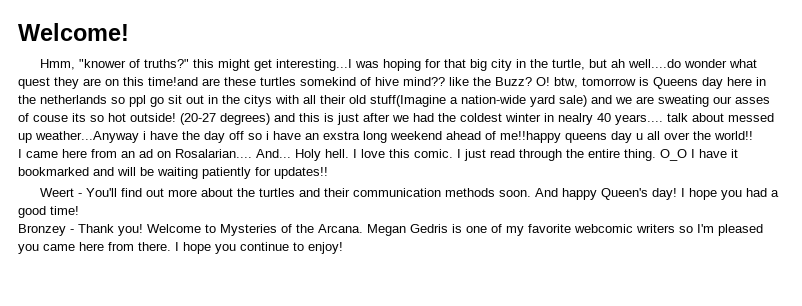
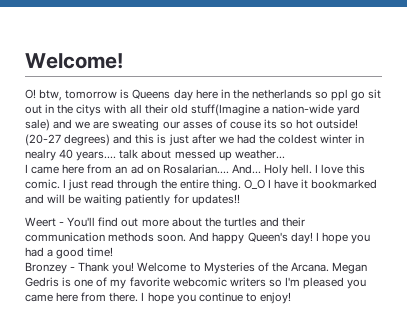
- Hmm, "knower of truths?" this might get interesting...I was hoping for that big city in the turtle, but ah well....do wonder what quest they are on this time!and are these turtles somekind of hive mind?? like the Buzz?
- (20-27 degrees) and this is just after we had the coldest winter in nealry 40 years.... talk about messed up weather...Anyway i have the day off so i have an exstra long weekend ahead of me!!happy queens day u all over the world!!
+ (20-27 degrees) and this is just after we had the coldest winter in nealry 40 years.... talk about messed up weather...

